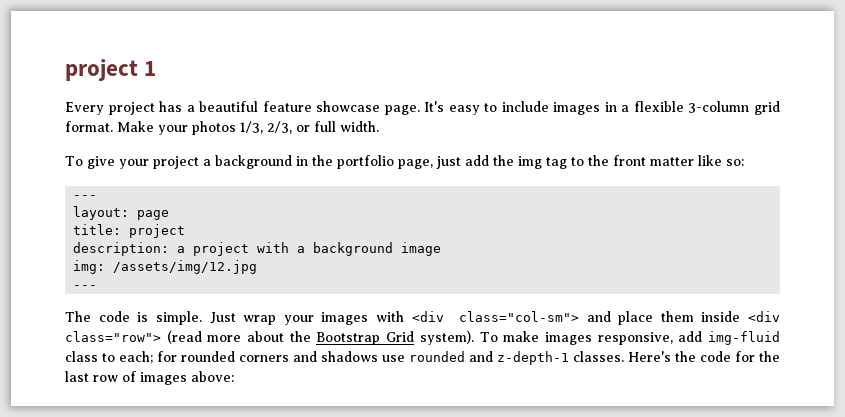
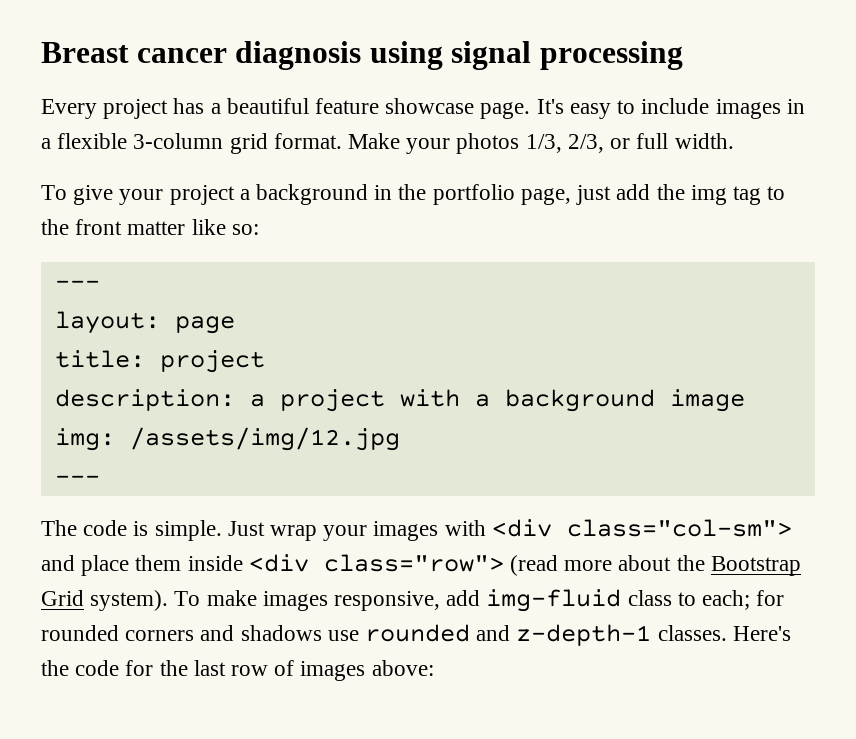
- project 1
+ Breast cancer diagnosis using signal processing

